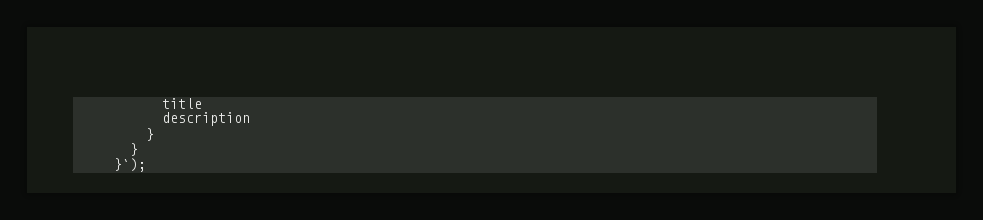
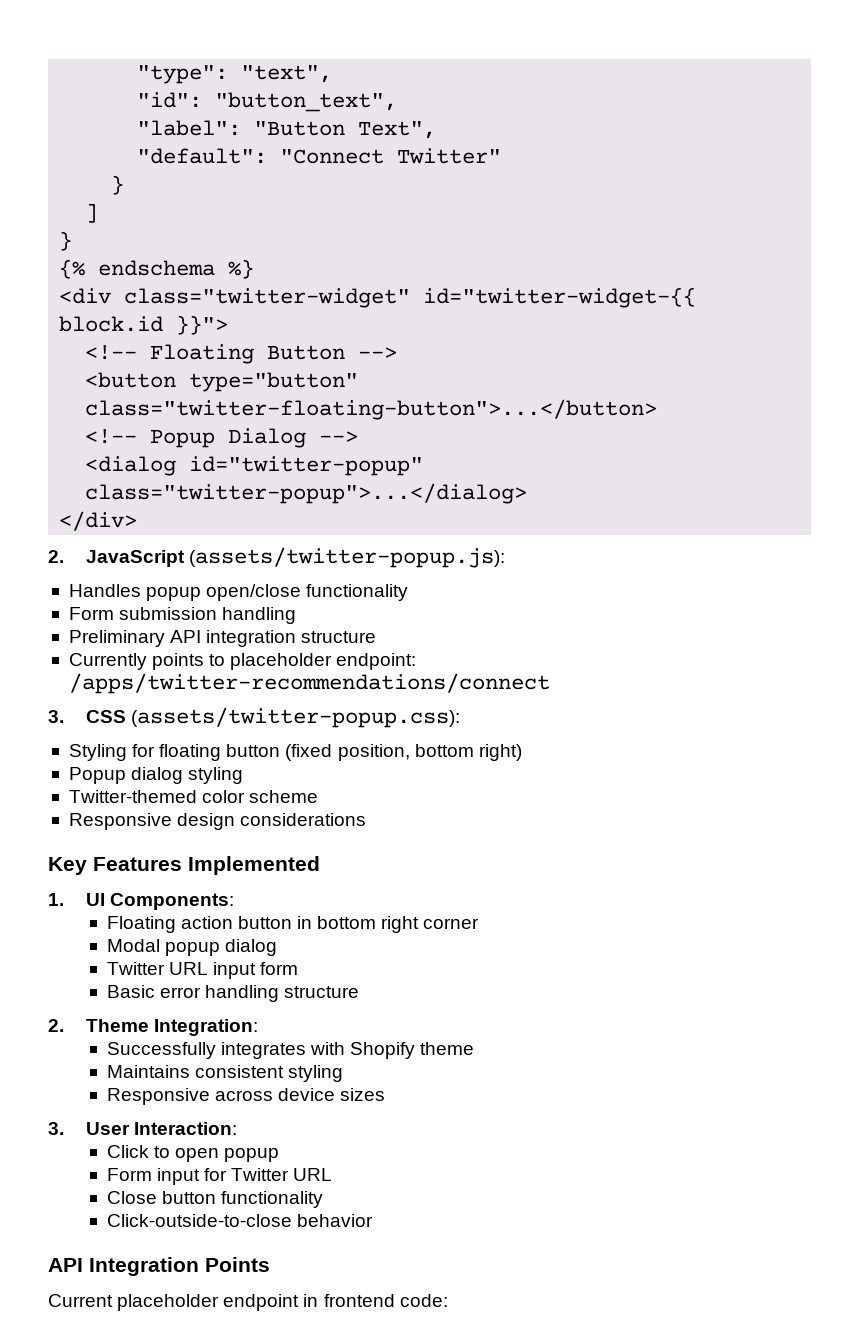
- title
- description
+ "type": "text",
+ "id": "button_text",
+ "label": "Button Text",
+ "default": "Connect Twitter"
  }
+ ]
  }
- }`);
+ {% endschema %}
+ <div class="twitter-widget" id="twitter-widget-{{ block.id }}">
+ <!-- Floating Button -->
+ <button type="button" class="twitter-floating-button">...</button>
+ <!-- Popup Dialog -->
+ <dialog id="twitter-popup" class="twitter-popup">...</dialog>
+ </div>
+ 2. JavaScript (assets/twitter-popup.js):
+ Handles popup open/close functionality
+ Form submission handling
+ Preliminary API integration structure
+ Currently points to placeholder endpoint: /apps/twitter-recommendations/connect
+ 3. CSS (assets/twitter-popup.css):
+ Styling for floating button (fixed position, bottom right)
+ Popup dialog styling
+ Twitter-themed color scheme
+ Responsive design considerations
+ Key Features Implemented
+ 1. UI Components:
+ Floating action button in bottom right corner
+ Modal popup dialog
+ Twitter URL input form
+ Basic error handling structure
+ 2. Theme Integration:
+ Successfully integrates with Shopify theme
+ Maintains consistent styling
+ Responsive across device sizes
+ 3. User Interaction:
+ Click to open popup
+ Form input for Twitter URL
+ Close button functionality
+ Click-outside-to-close behavior
+ API Integration Points
+ Current placeholder endpoint in frontend code:

